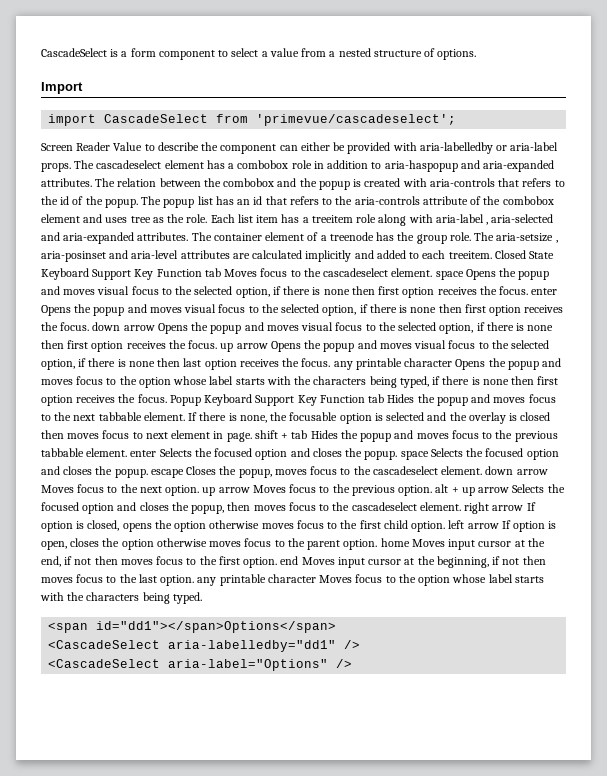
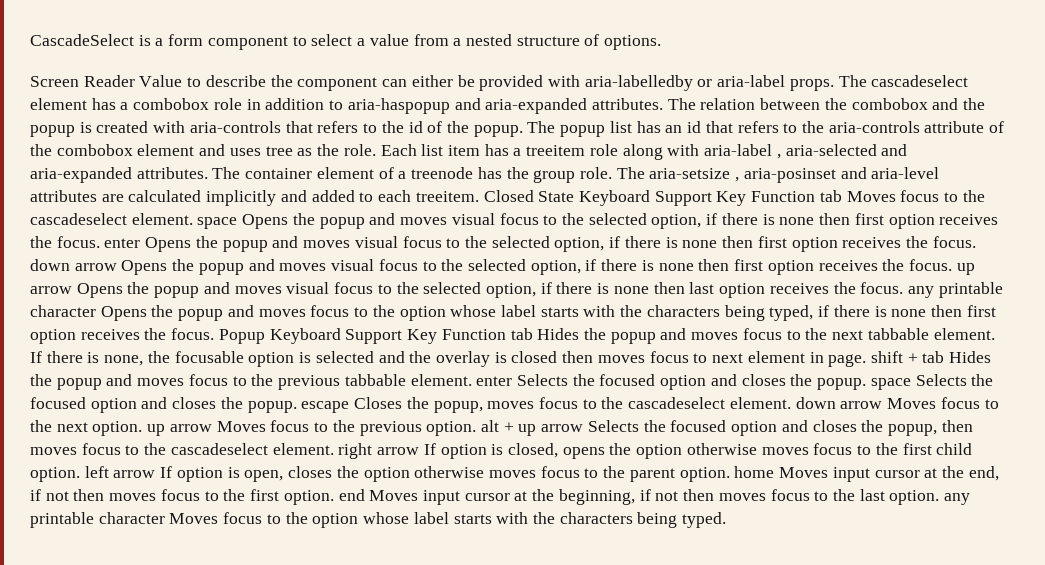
- Import
- import CascadeSelect from 'primevue/cascadeselect';
- <span id="dd1"></span>Options</span>
- <CascadeSelect aria-labelledby="dd1" />
- <CascadeSelect aria-label="Options" />

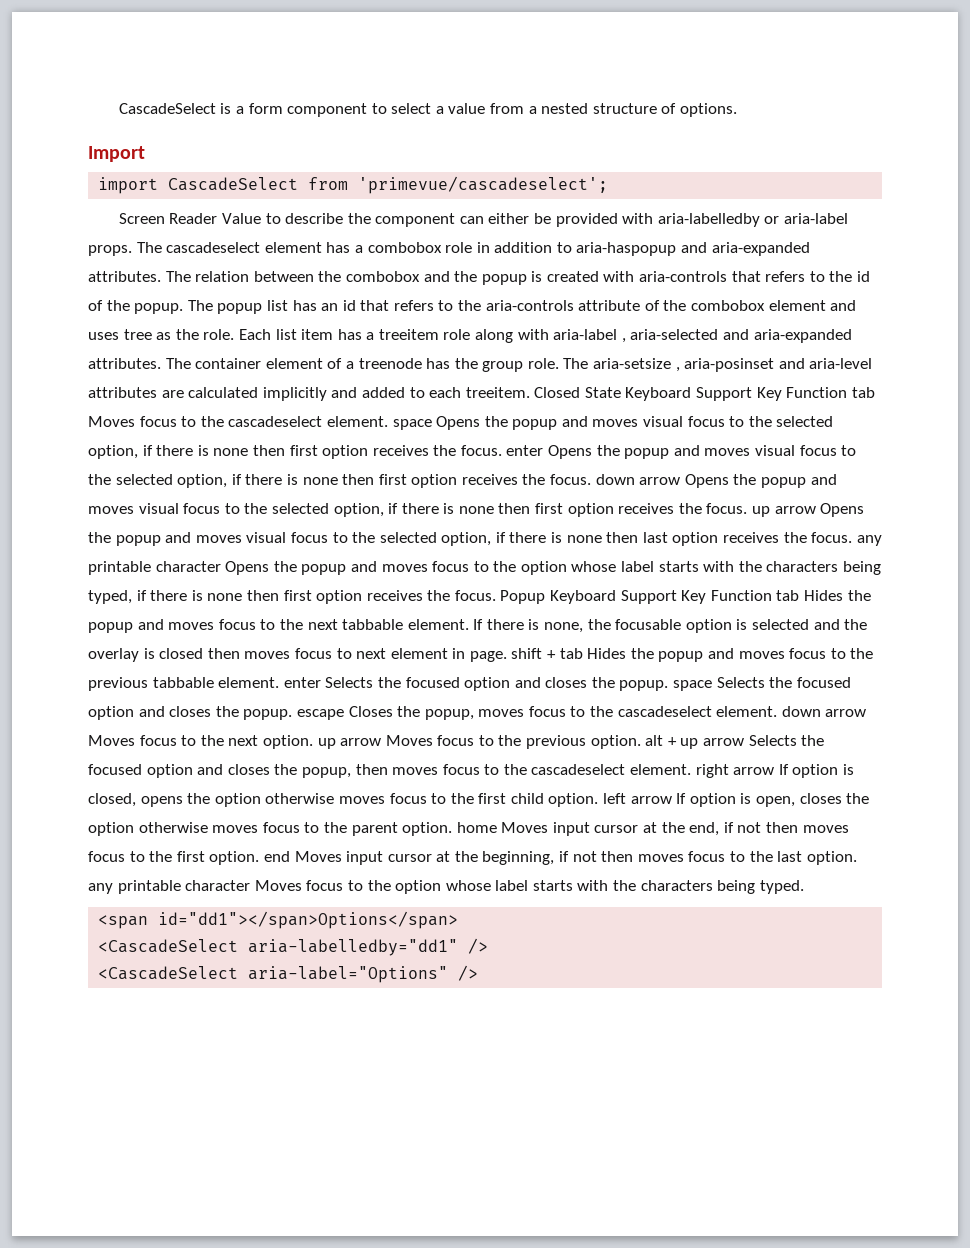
+ Import
+ import CascadeSelect from 'primevue/cascadeselect';
+ <span id="dd1"></span>Options</span>
+ <CascadeSelect aria-labelledby="dd1" />
+ <CascadeSelect aria-label="Options" />

